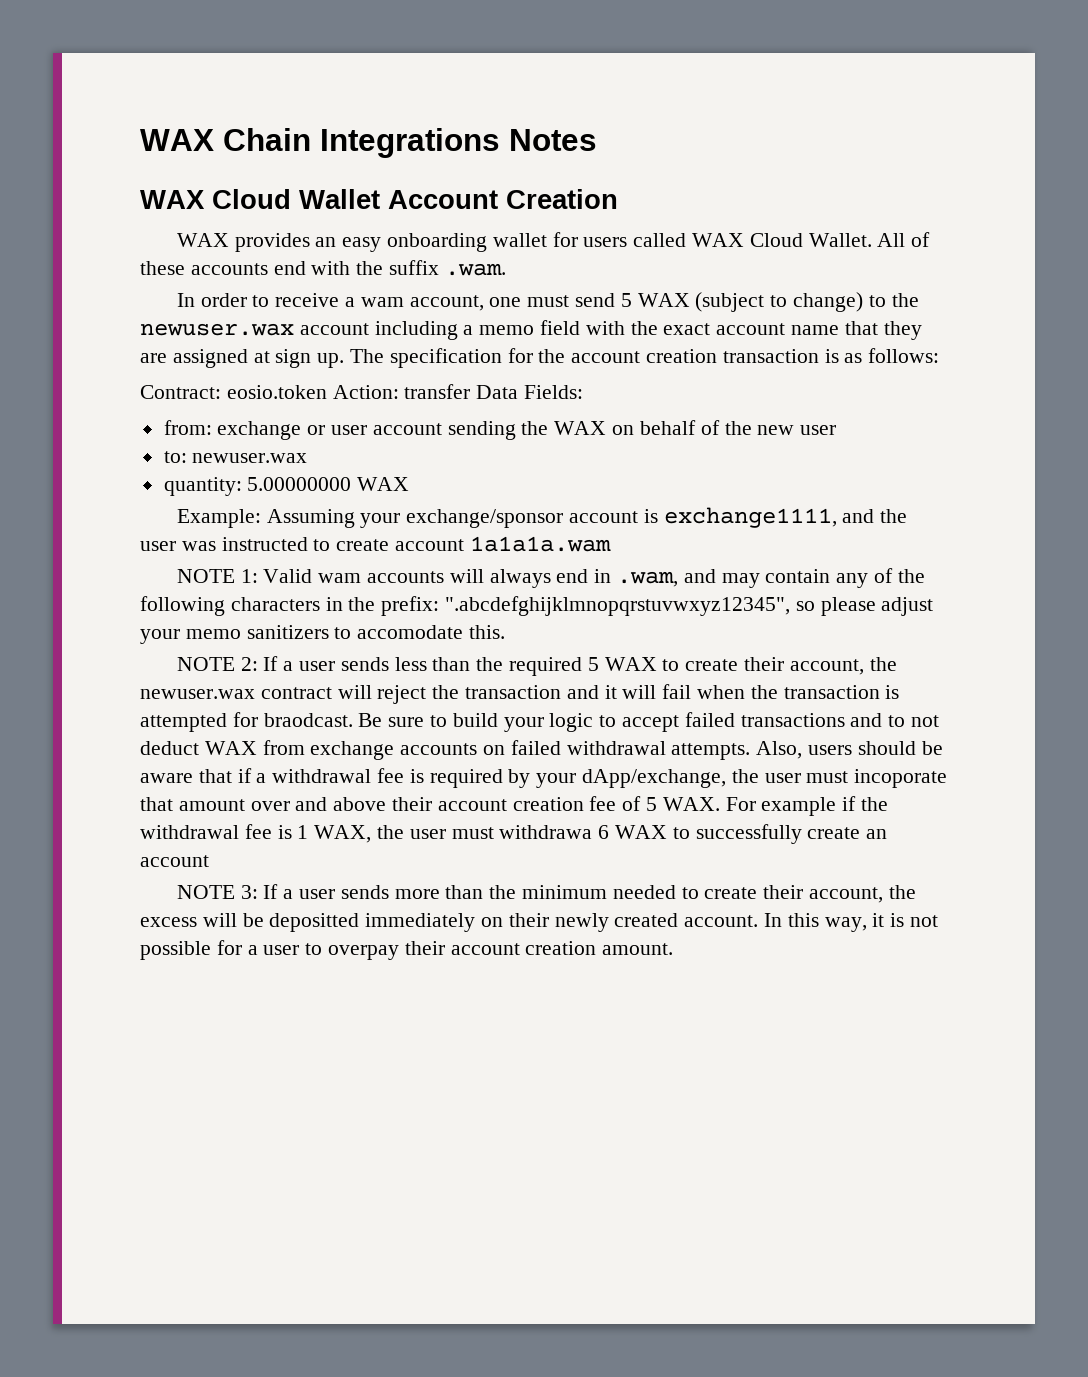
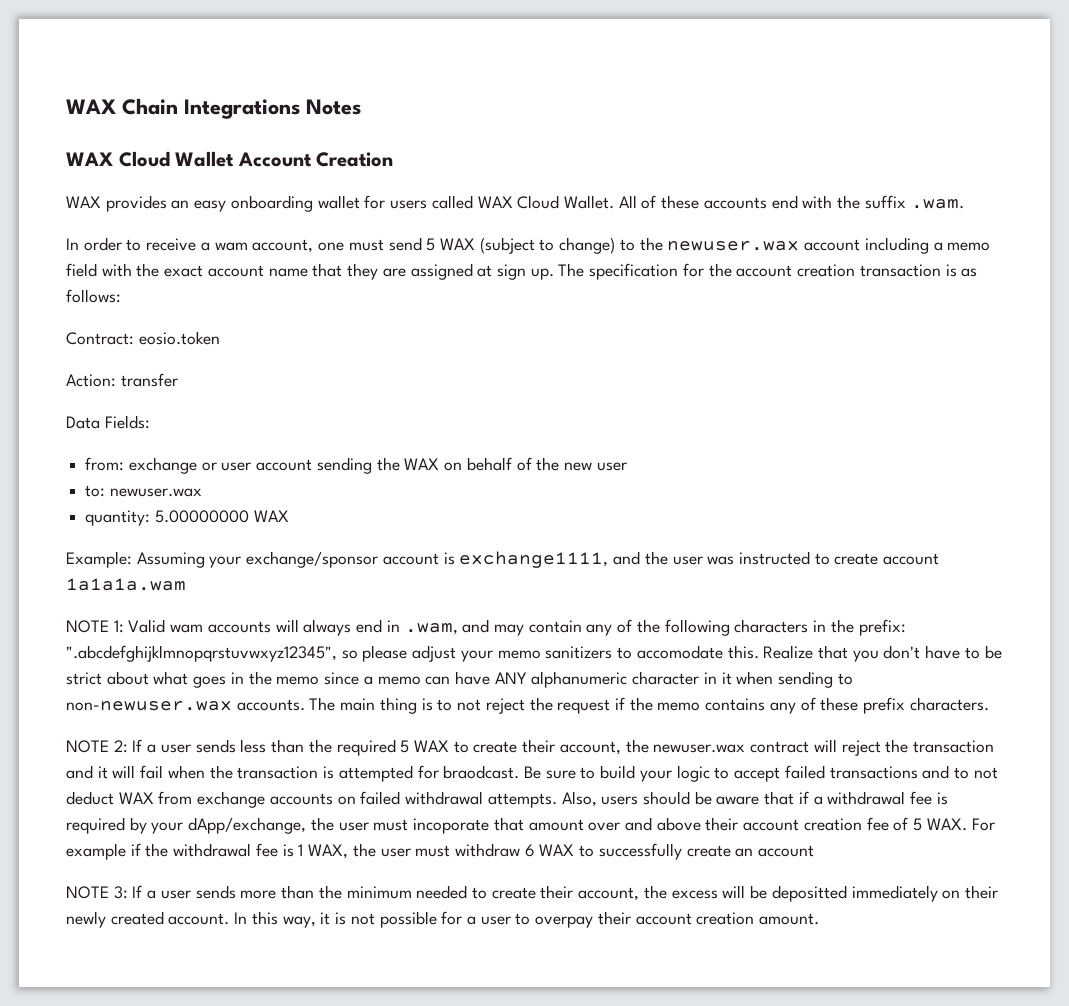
- Contract: eosio.token Action: transfer Data Fields:
+ Contract: eosio.token
+ Action: transfer
+ Data Fields:
+ Realize that you don't have to be strict about what goes in the memo since a memo can have ANY alphanumeric character in it when sending to non-newuser.wax accounts. The main thing is to not reject the request if the memo contains any of these prefix characters.
- Also, users should be aware that if a withdrawal fee is required by your dApp/exchange, the user must incoporate that amount over and above their account creation fee of 5 WAX. For example if the withdrawal fee is 1 WAX, the user must withdrawa 6 WAX to successfully create an account
+ Also, users should be aware that if a withdrawal fee is required by your dApp/exchange, the user must incoporate that amount over and above their account creation fee of 5 WAX. For example if the withdrawal fee is 1 WAX, the user must withdraw 6 WAX to successfully create an account

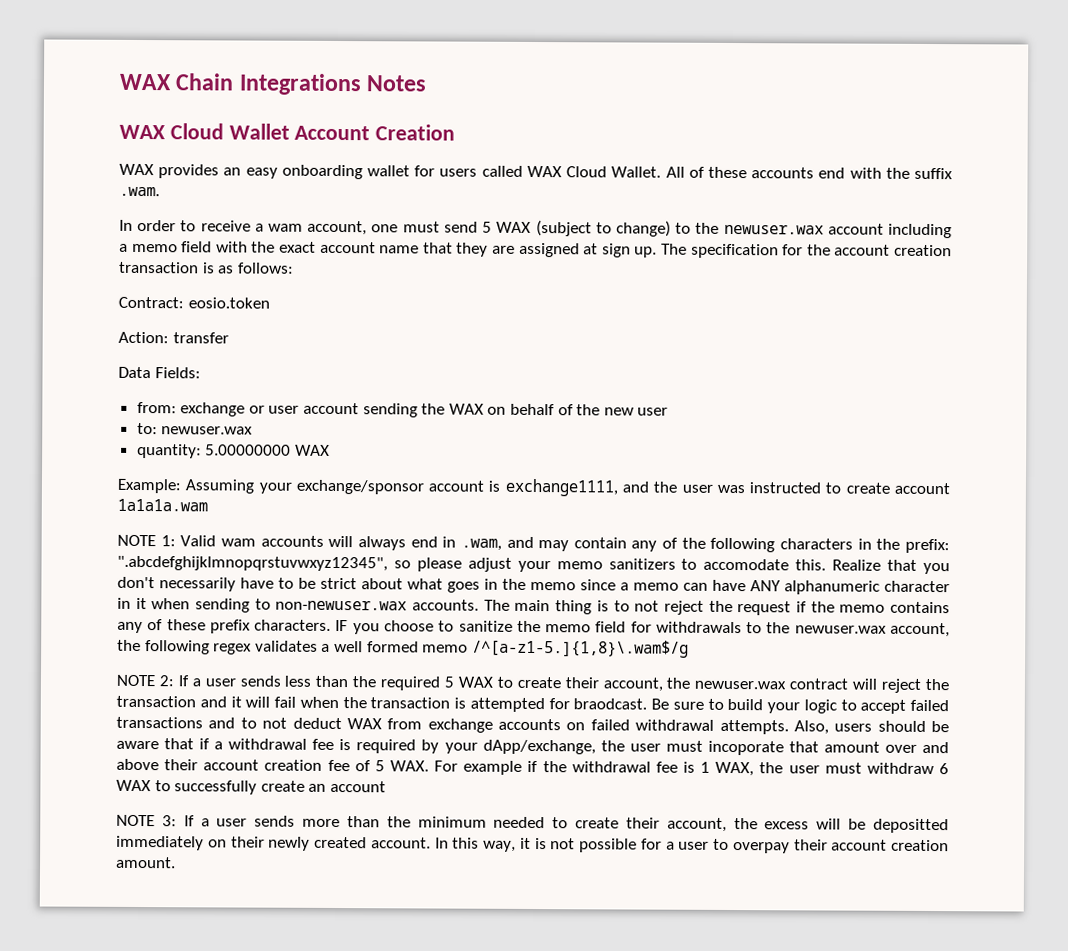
- Realize that you don't have to be strict about what goes in the memo since a memo can have ANY alphanumeric character in it when sending to non-newuser.wax accounts.
+ Realize that you don't necessarily have to be strict about what goes in the memo since a memo can have ANY alphanumeric character in it when sending to non-newuser.wax accounts.
+ IF you choose to sanitize the memo field for withdrawals to the newuser.wax account, the following regex validates a well formed memo /^[a-z1-5.]{1,8}\.wam$/g

